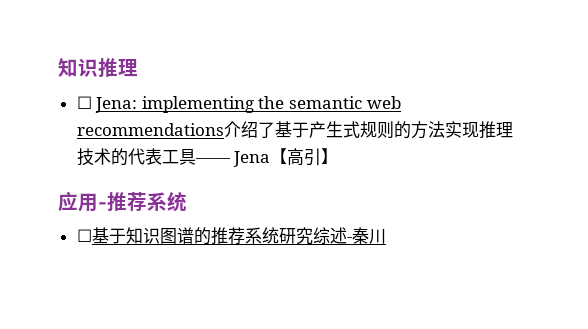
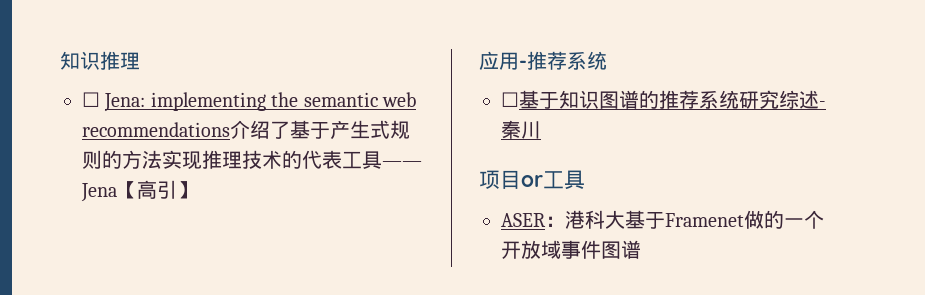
+ 项目or工具
+ ASER：港科大基于Framenet做的一个开放域事件图谱

